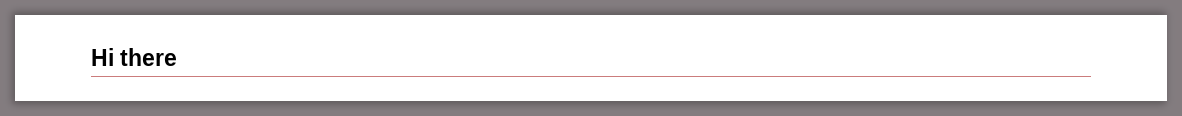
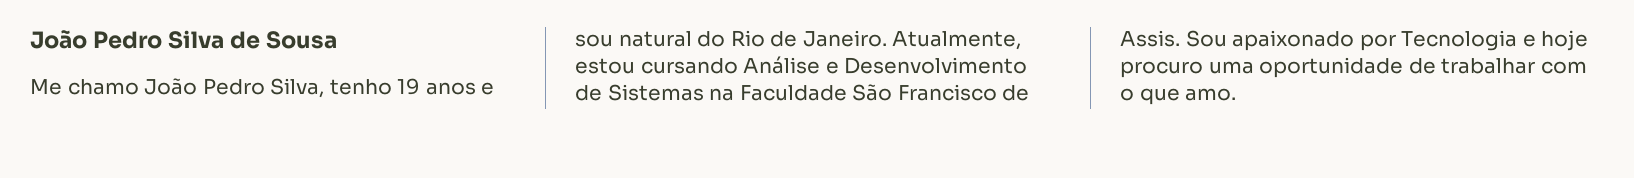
- Hi there
+ João Pedro Silva de Sousa
+ Me chamo João Pedro Silva, tenho 19 anos e sou natural do Rio de Janeiro. Atualmente, estou cursando Análise e Desenvolvimento de Sistemas na Faculdade São Francisco de Assis. Sou apaixonado por Tecnologia e hoje procuro uma oportunidade de trabalhar com o que amo.

